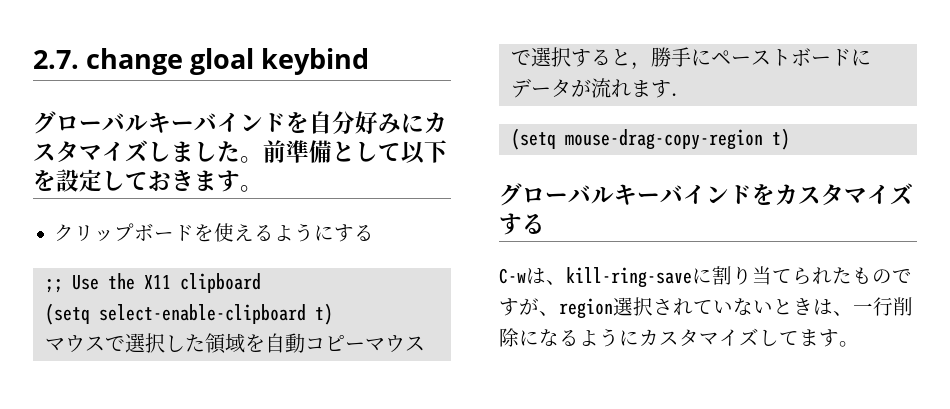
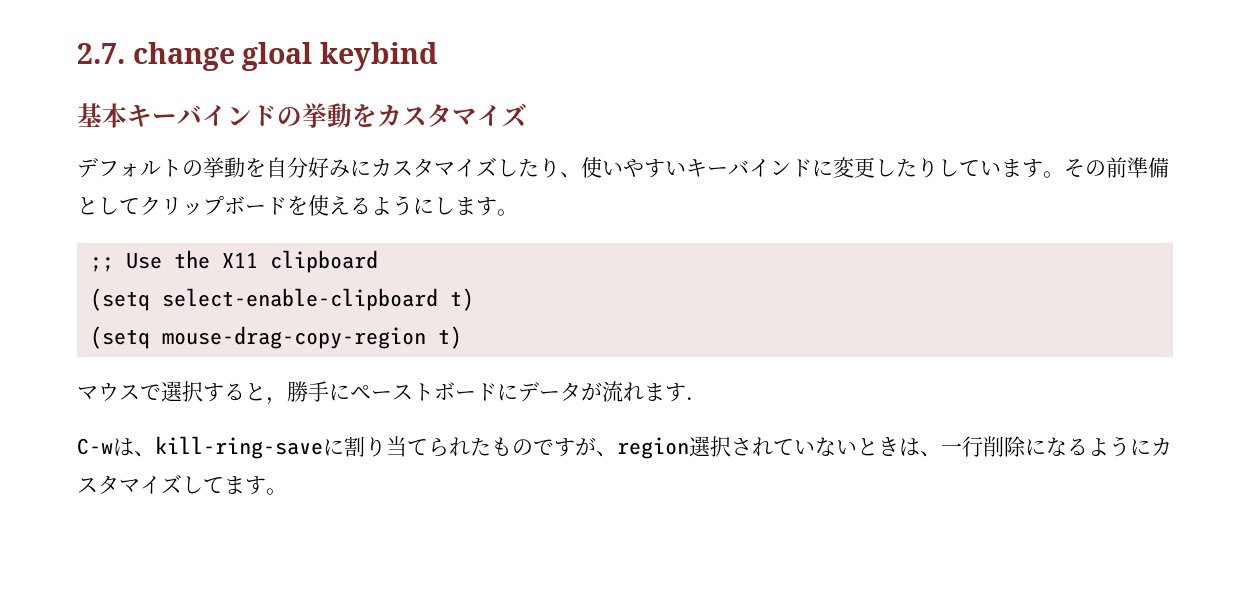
- グローバルキーバインドを自分好みにカスタマイズしました。前準備として以下を設定しておきます。
- クリップボードを使えるようにする
+ 基本キーバインドの挙動をカスタマイズ
+ デフォルトの挙動を自分好みにカスタマイズしたり、使いやすいキーバインドに変更したりしています。その前準備としてクリップボードを使えるようにします。
- マウスで選択した領域を自動コピーマウスで選択すると，勝手にペーストボードにデータが流れます．
+ (setq mouse-drag-copy-region t)
+ マウスで選択すると，勝手にペーストボードにデータが流れます．
- (setq mouse-drag-copy-region t)
- グローバルキーバインドをカスタマイズする

